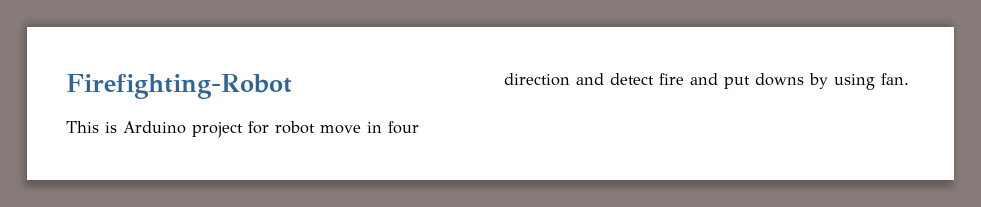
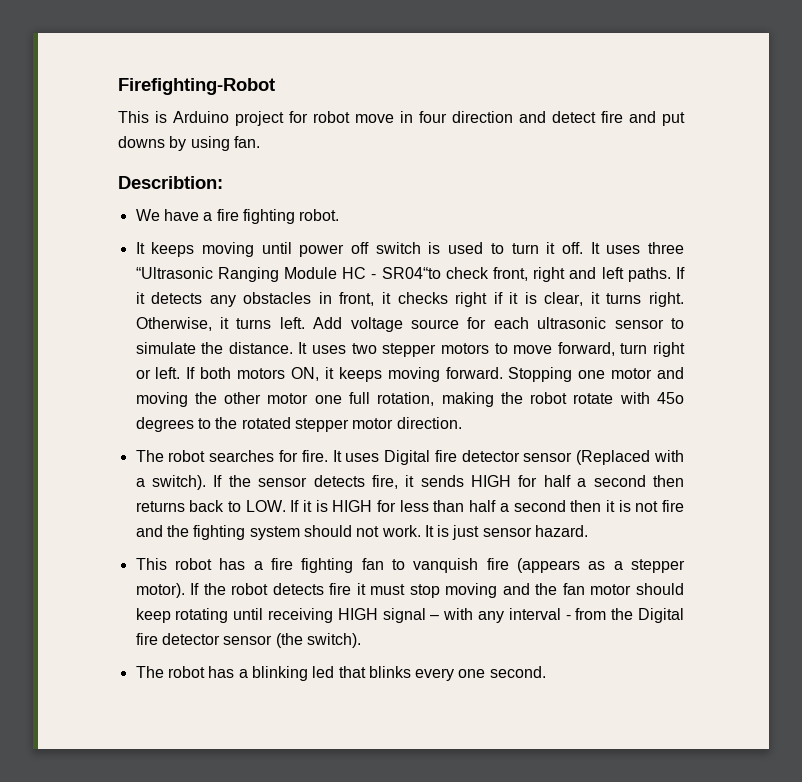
+ Describtion:
+ We have a fire fighting robot.
+ It keeps moving until power off switch is used to turn it off. It uses three “Ultrasonic Ranging Module HC - SR04“to check front, right and left paths. If it detects any obstacles in front, it checks right if it is clear, it turns right. Otherwise, it turns left. Add voltage source for each ultrasonic sensor to simulate the distance. It uses two stepper motors to move forward, turn right or left. If both motors ON, it keeps moving forward. Stopping one motor and moving the other motor one full rotation, making the robot rotate with 45o degrees to the rotated stepper motor direction.
+ The robot searches for fire. It uses Digital fire detector sensor (Replaced with a switch). If the sensor detects fire, it sends HIGH for half a second then returns back to LOW. If it is HIGH for less than half a second then it is not fire and the fighting system should not work. It is just sensor hazard.
+ This robot has a fire fighting fan to vanquish fire (appears as a stepper motor). If the robot detects fire it must stop moving and the fan motor should keep rotating until receiving HIGH signal – with any interval - from the Digital fire detector sensor (the switch).
+ The robot has a blinking led that blinks every one second.

